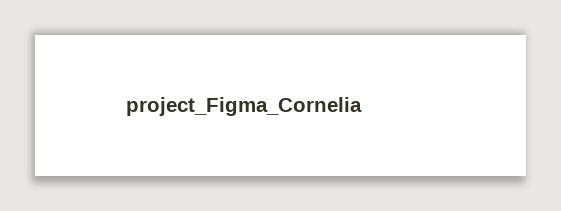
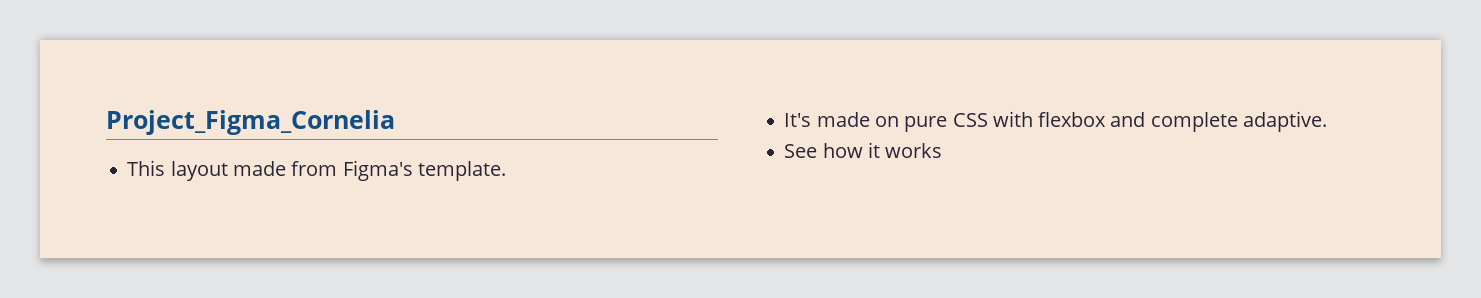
- project_Figma_Cornelia
+ Project_Figma_Cornelia
+ This layout made from Figma's template.
+ It's made on pure CSS with flexbox and complete adaptive.
+ See how it works

